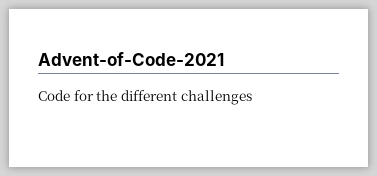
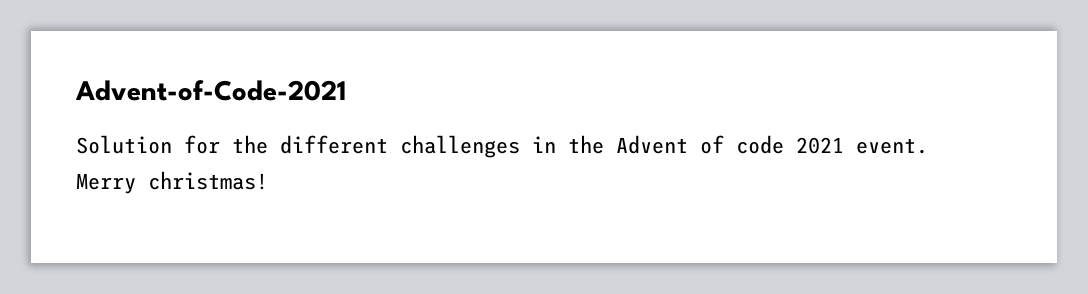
- Code for the different challenges
+ Solution for the different challenges in the Advent of code 2021 event.
+ Merry christmas!

